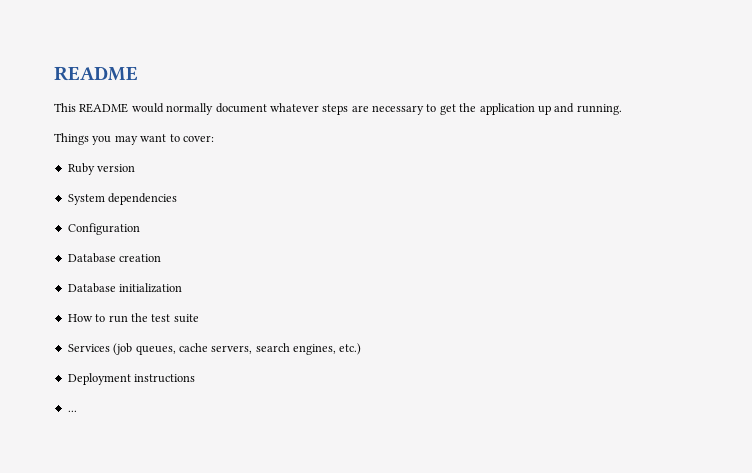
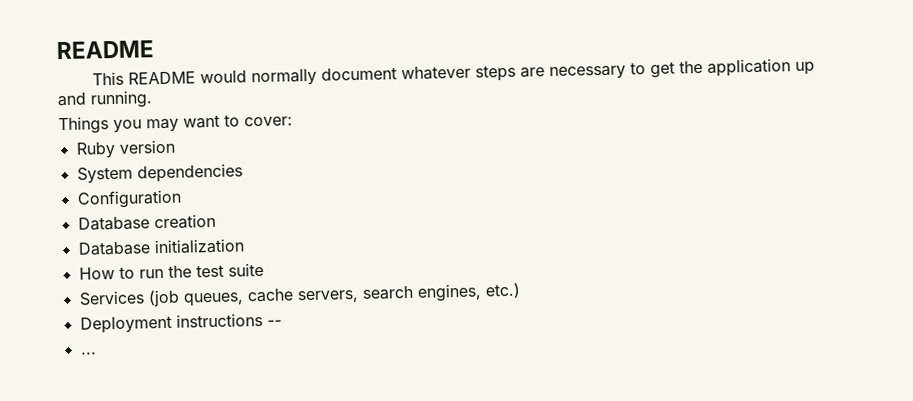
- Deployment instructions
+ Deployment instructions --

